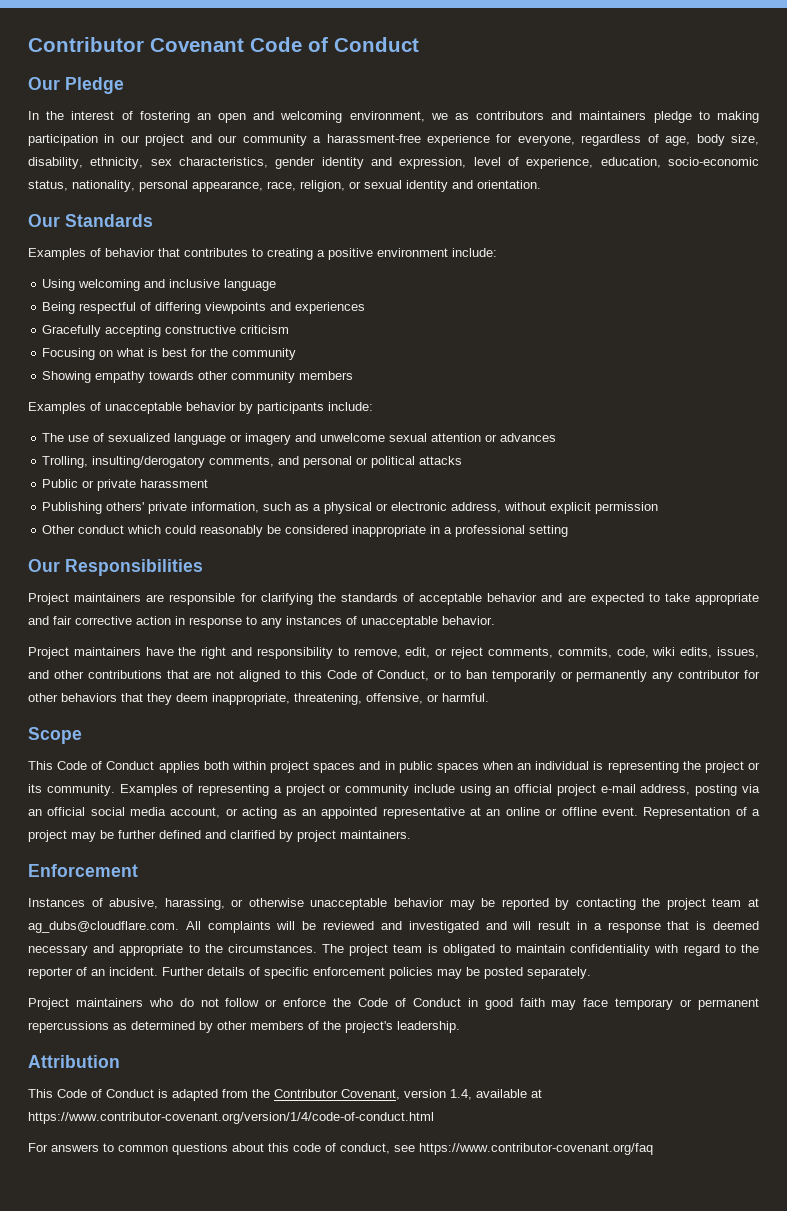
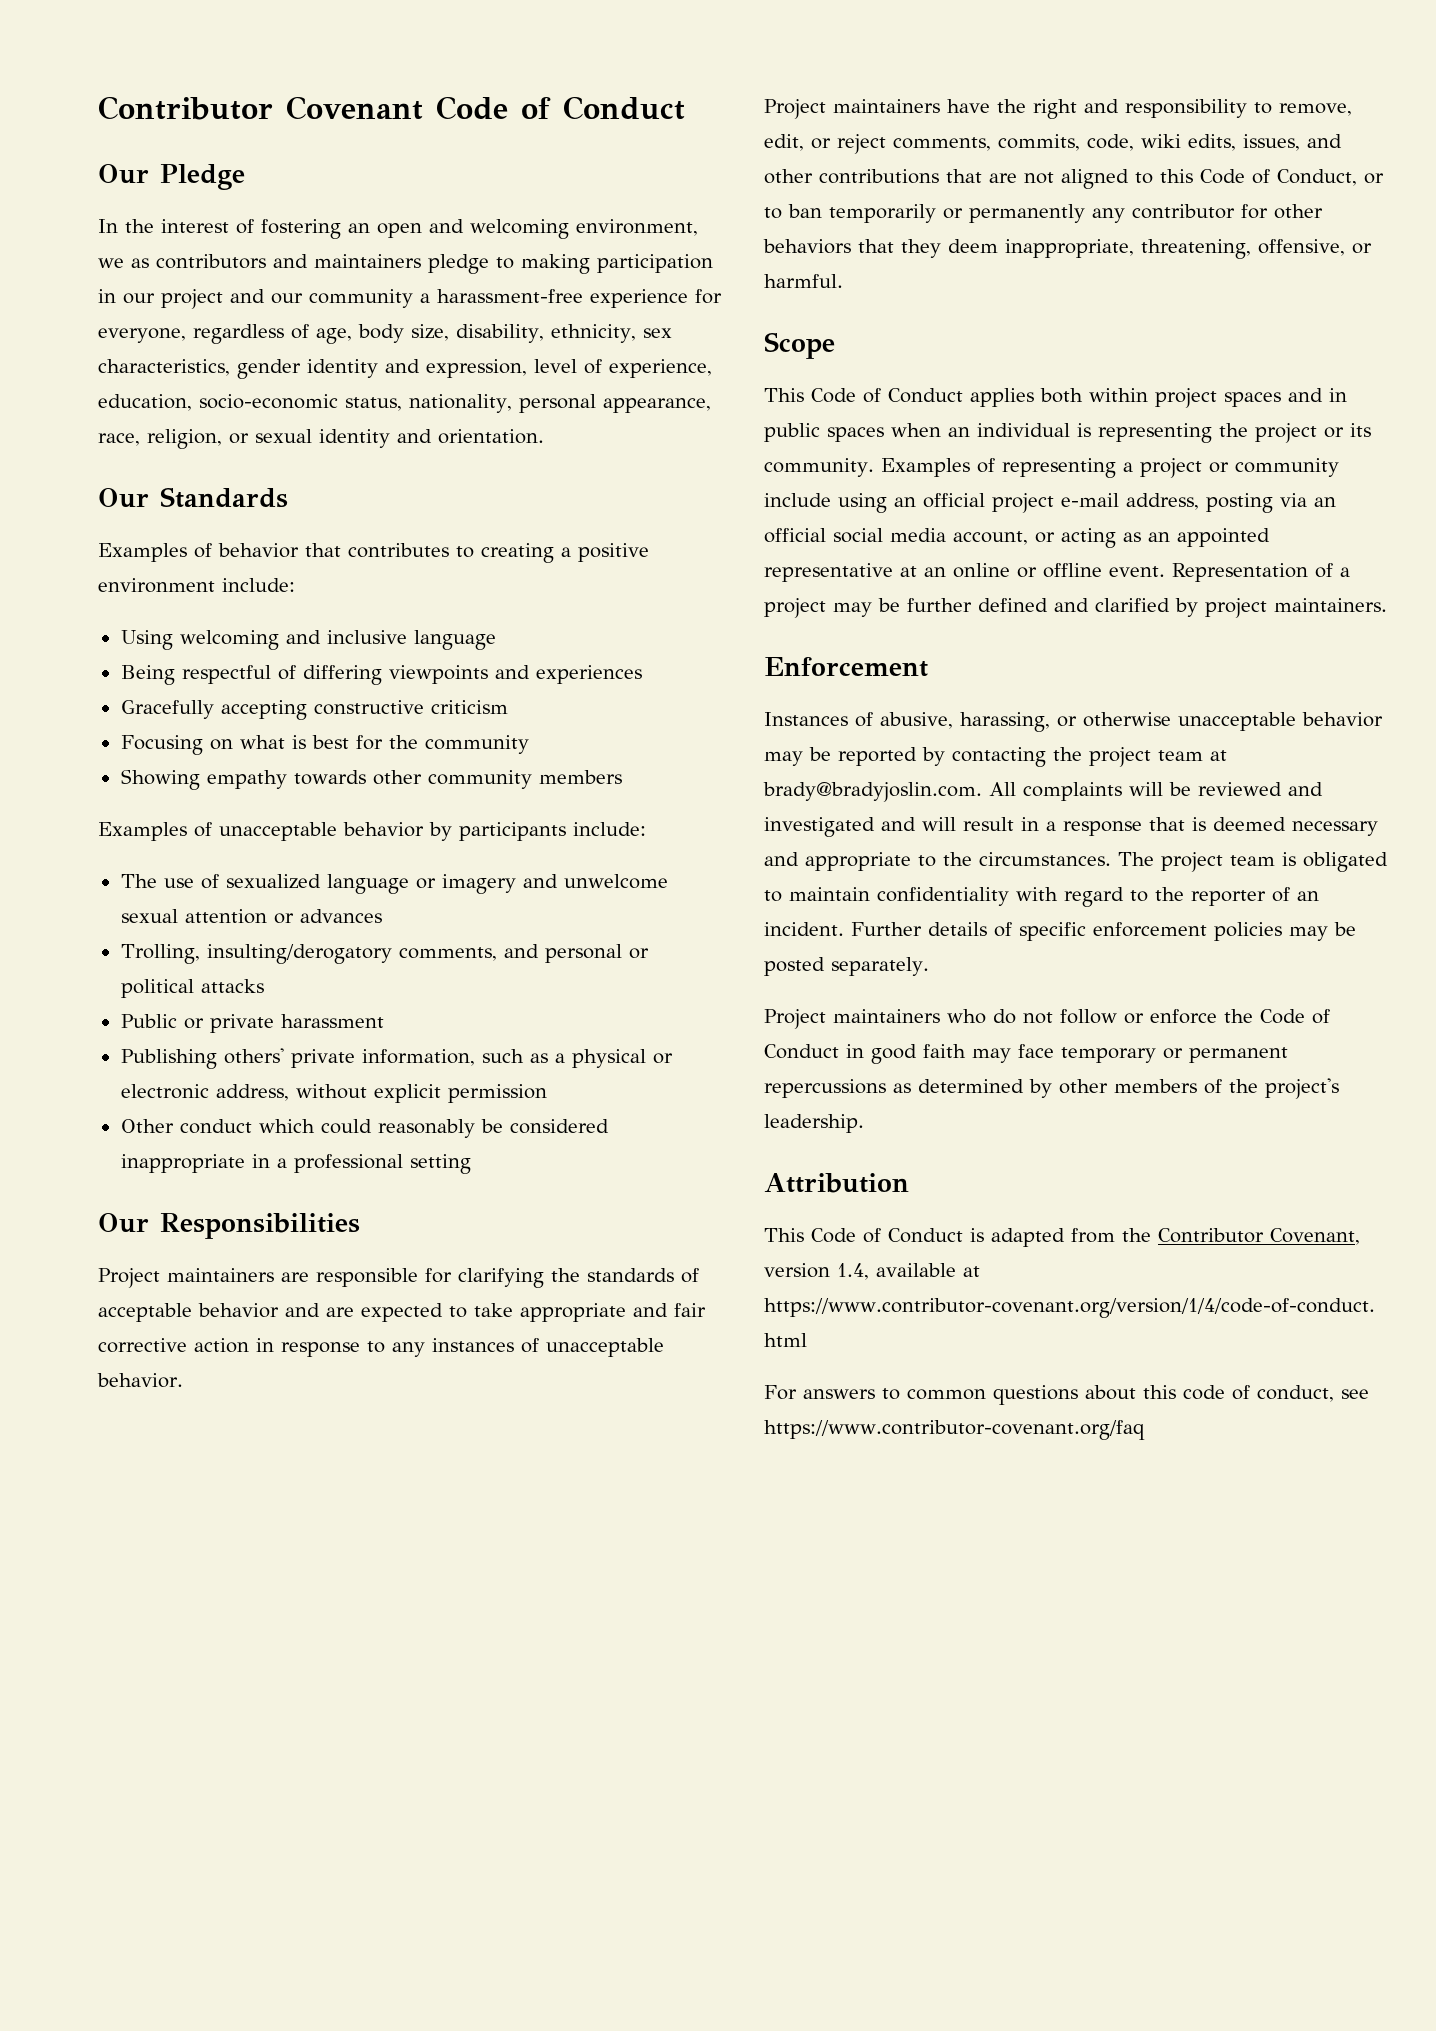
- Instances of abusive, harassing, or otherwise unacceptable behavior may be reported by contacting the project team at ag_dubs@cloudflare.com. All complaints will be reviewed and investigated and will result in a response that is deemed necessary and appropriate to the circumstances.
+ Instances of abusive, harassing, or otherwise unacceptable behavior may be reported by contacting the project team at brady@bradyjoslin.com. All complaints will be reviewed and investigated and will result in a response that is deemed necessary and appropriate to the circumstances.

